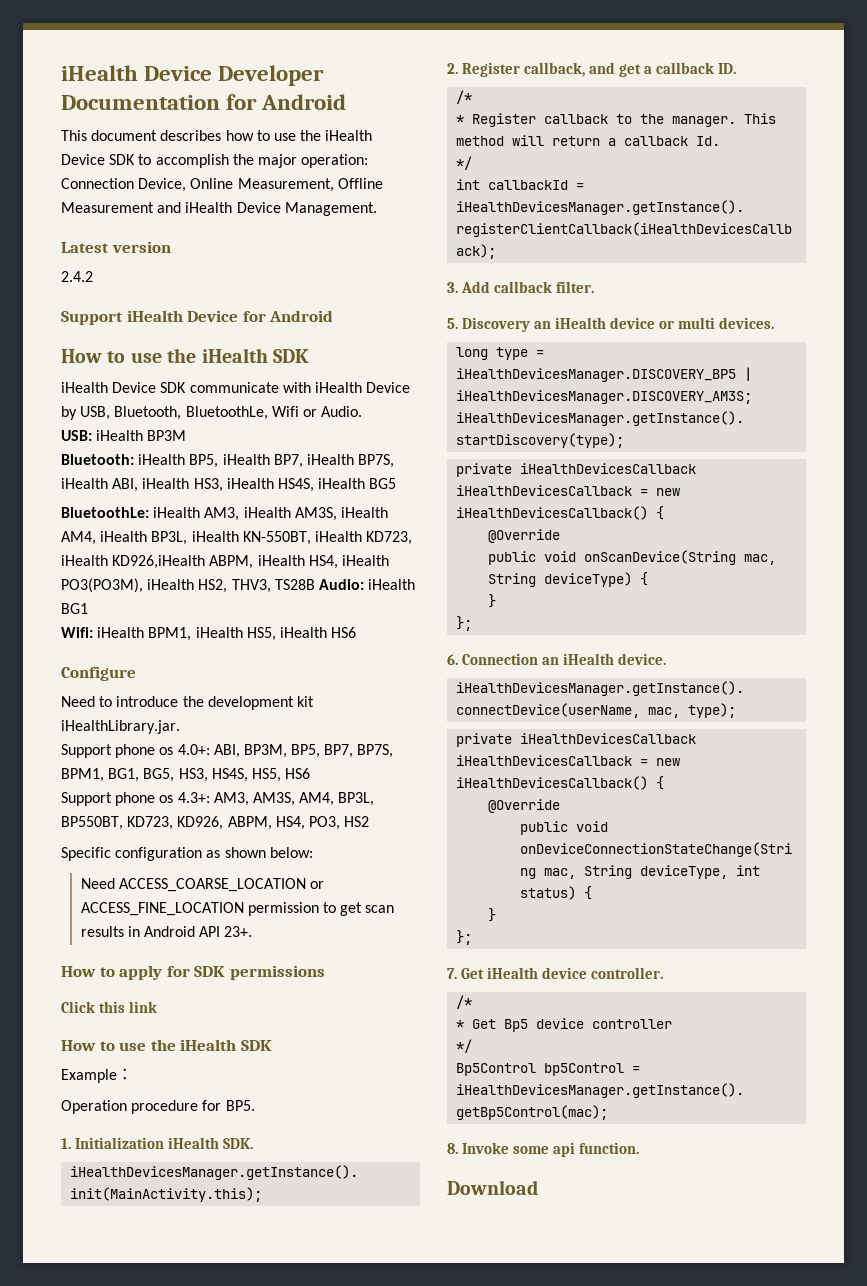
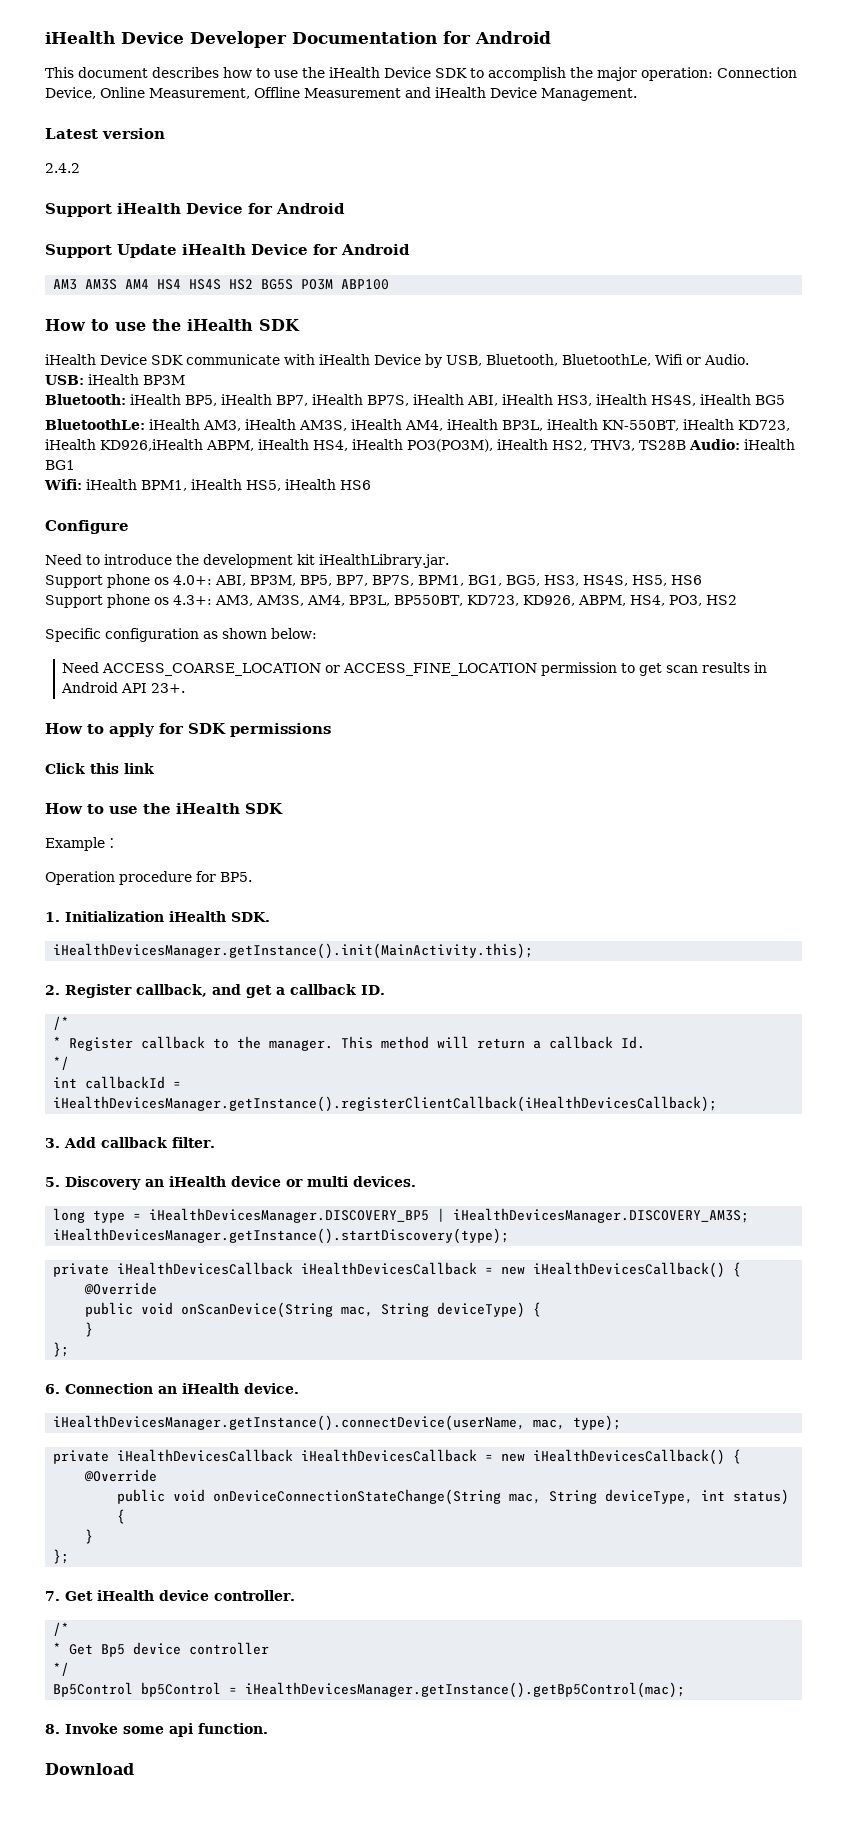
+ Support Update iHealth Device for Android
+ AM3 AM3S AM4 HS4 HS4S HS2 BG5S PO3M ABP100

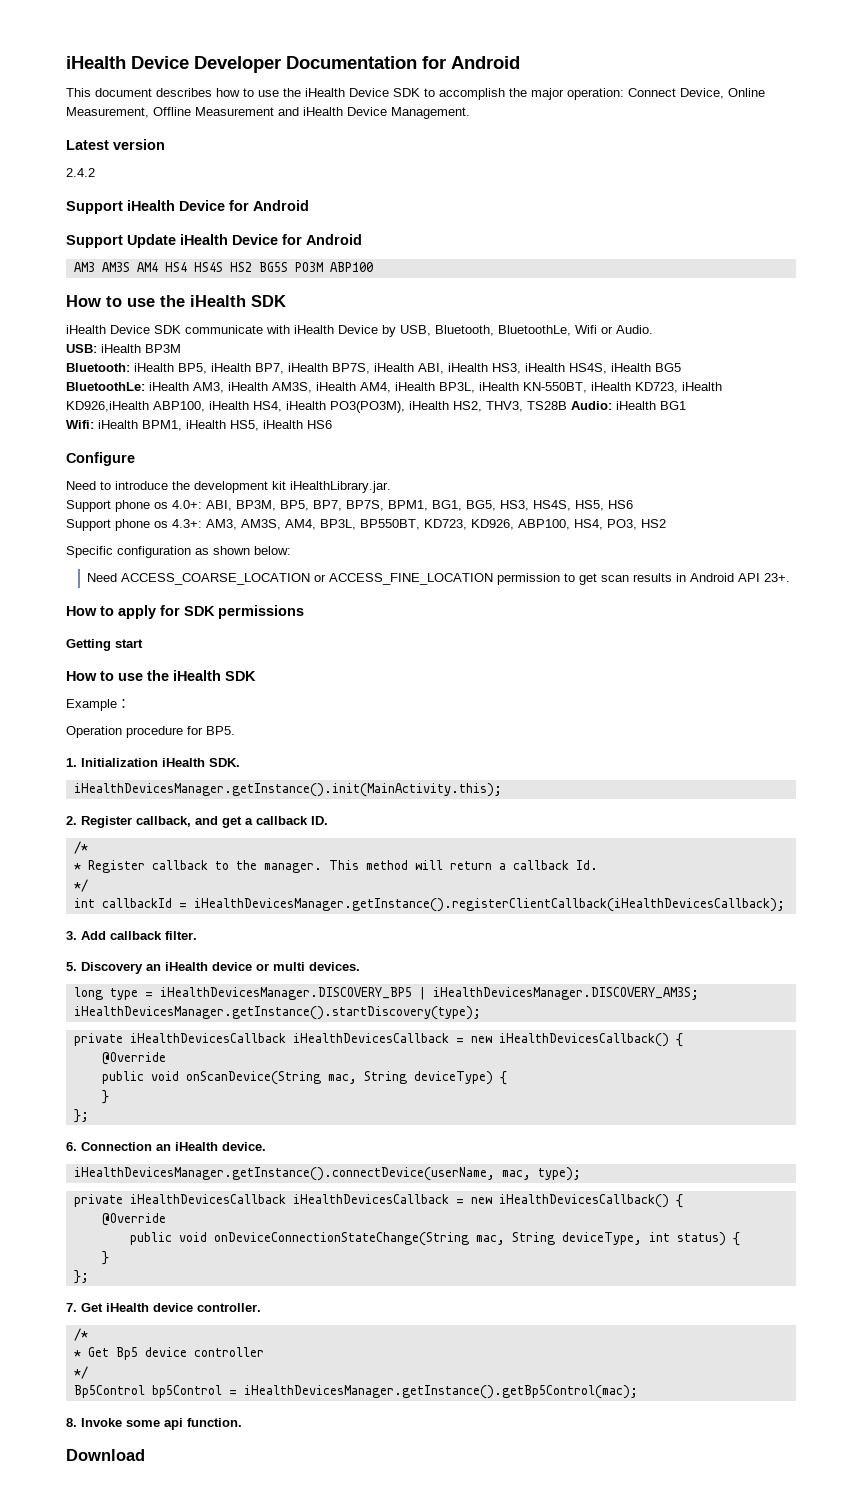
- This document describes how to use the iHealth Device SDK to accomplish the major operation: Connection Device, Online Measurement, Offline Measurement and iHealth Device Management.
+ This document describes how to use the iHealth Device SDK to accomplish the major operation: Connect Device, Online Measurement, Offline Measurement and iHealth Device Management.
- BluetoothLe: iHealth AM3, iHealth AM3S, iHealth AM4, iHealth BP3L, iHealth KN-550BT, iHealth KD723, iHealth KD926,iHealth ABPM, iHealth HS4, iHealth PO3(PO3M), iHealth HS2, THV3, TS28B Audio: iHealth BG1
+ BluetoothLe: iHealth AM3, iHealth AM3S, iHealth AM4, iHealth BP3L, iHealth KN-550BT, iHealth KD723, iHealth KD926,iHealth ABP100, iHealth HS4, iHealth PO3(PO3M), iHealth HS2, THV3, TS28B Audio: iHealth BG1
- Support phone os 4.3+: AM3, AM3S, AM4, BP3L, BP550BT, KD723, KD926, ABPM, HS4, PO3, HS2
+ Support phone os 4.3+: AM3, AM3S, AM4, BP3L, BP550BT, KD723, KD926, ABP100, HS4, PO3, HS2
- Click this link
+ Getting start

